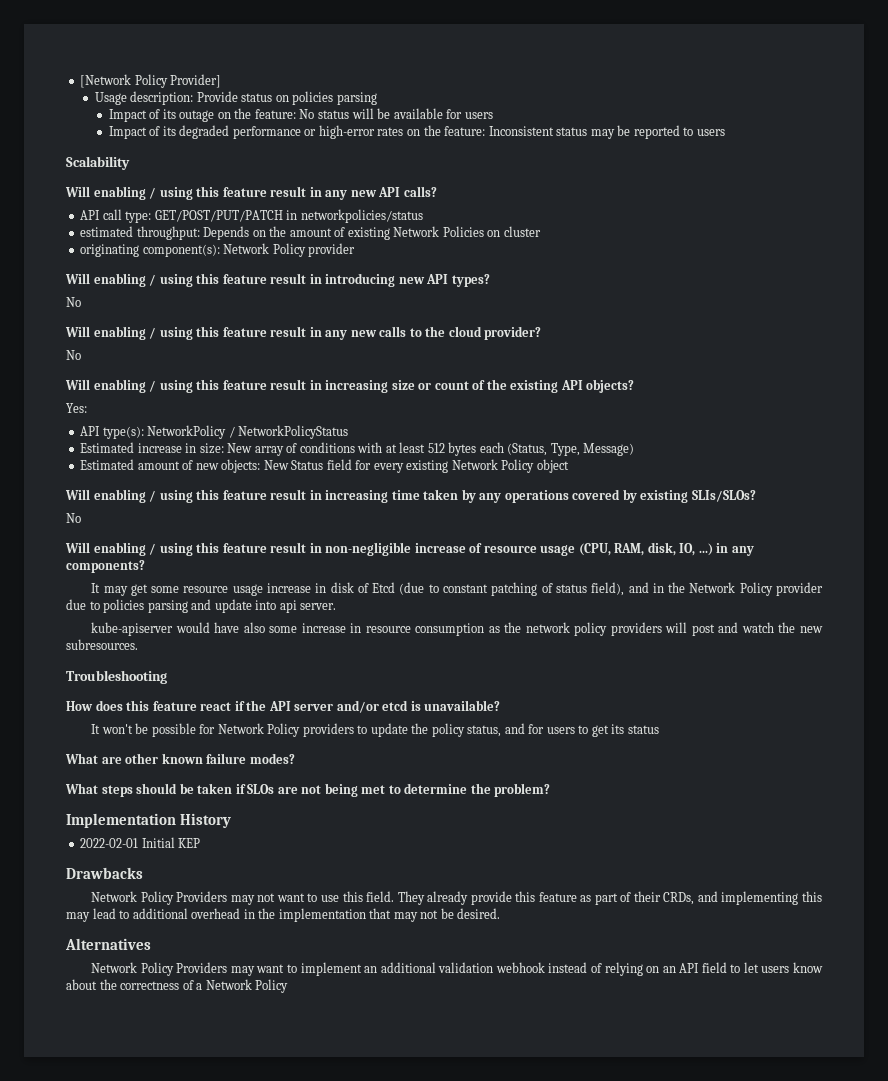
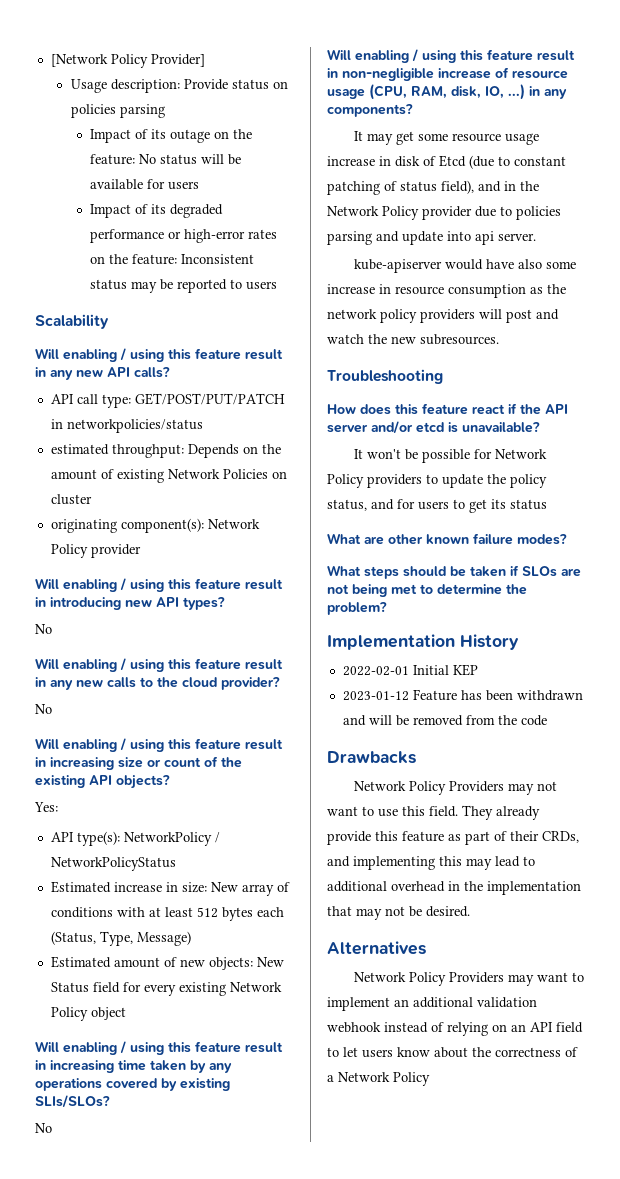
+ 2023-01-12 Feature has been withdrawn and will be removed from the code

